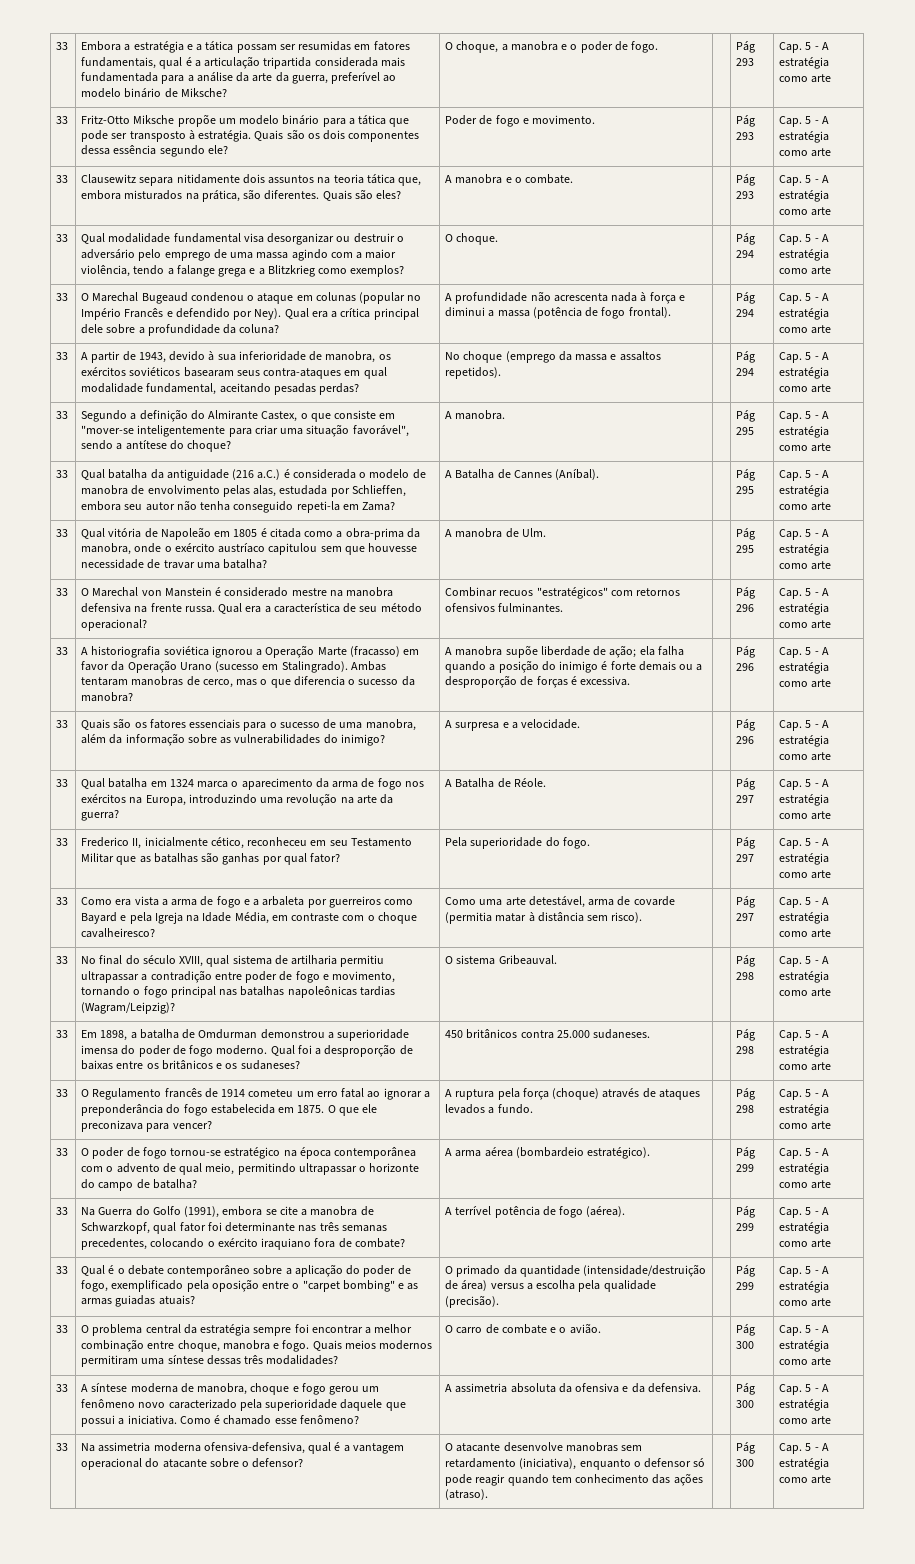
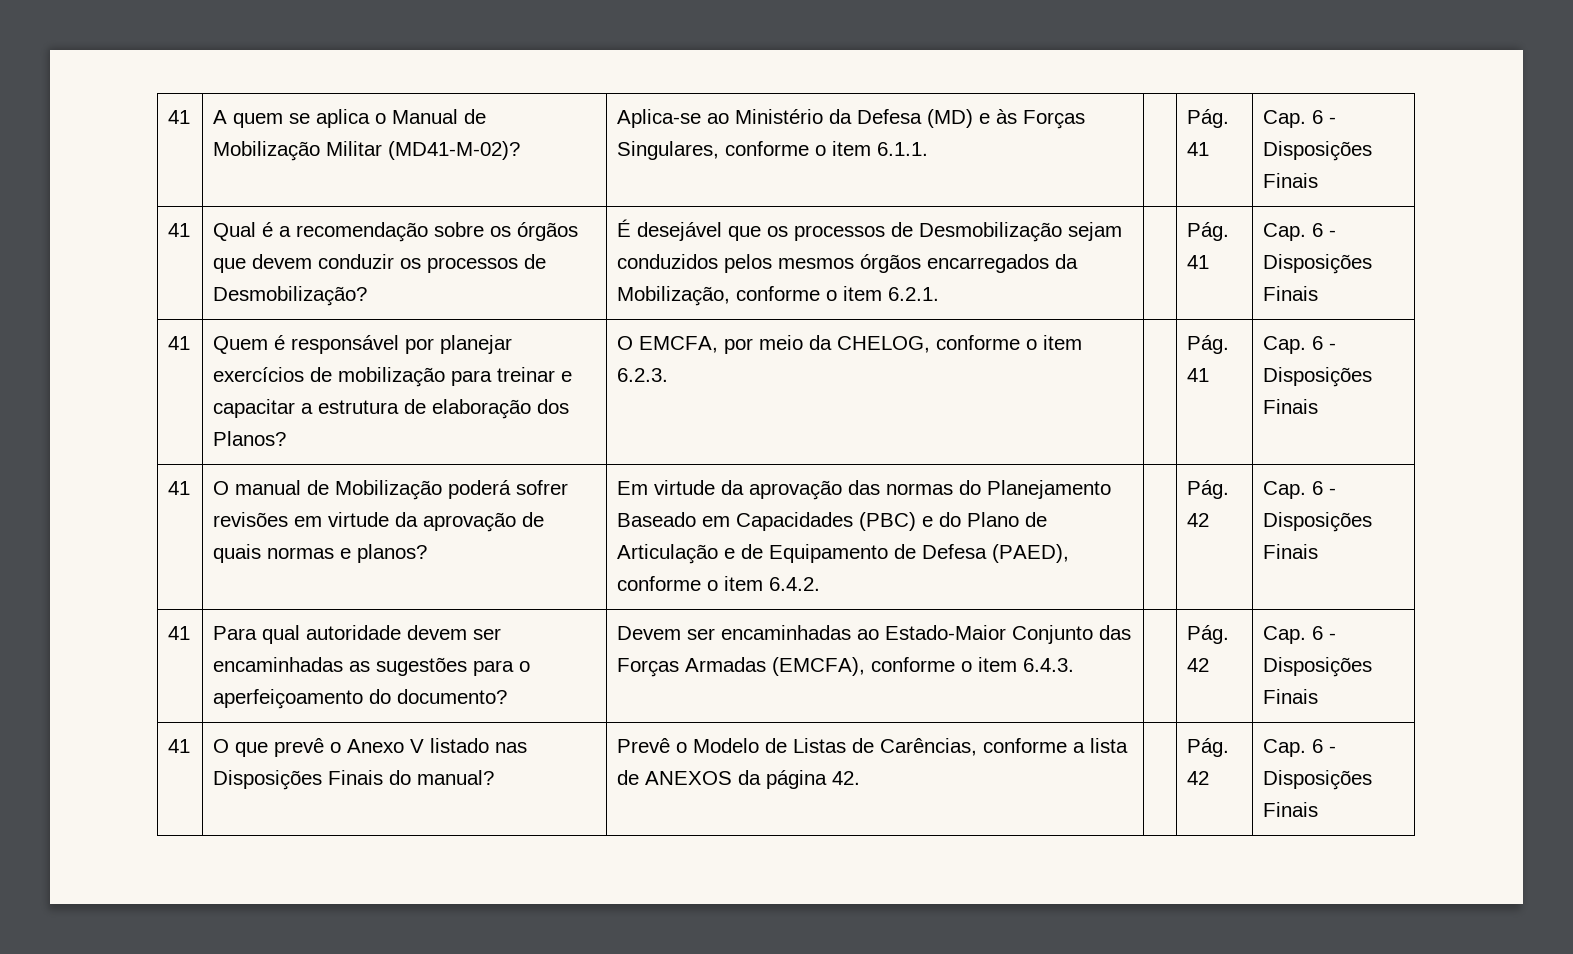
- 33 | Embora a estratégia e a tática possam ser resumidas em fatores fundamentais, qual é a articulação tripartida considerada mais fundamentada para a análise da arte da guerra, preferível ao modelo binário de Miksche? | O choque, a manobra e o poder de fogo. | | Pág 293 | Cap. 5 - A estratégia como arte
- 33 | Fritz-Otto Miksche propõe um modelo binário para a tática que pode ser transposto à estratégia. Quais são os dois componentes dessa essência segundo ele? | Poder de fogo e movimento. | | Pág 293 | Cap. 5 - A estratégia como arte
- 33 | Clausewitz separa nitidamente dois assuntos na teoria tática que, embora misturados na prática, são diferentes. Quais são eles? | A manobra e o combate. | | Pág 293 | Cap. 5 - A estratégia como arte
- 33 | Qual modalidade fundamental visa desorganizar ou destruir o adversário pelo emprego de uma massa agindo com a maior violência, tendo a falange grega e a Blitzkrieg como exemplos? | O choque. | | Pág 294 | Cap. 5 - A estratégia como arte
- 33 | O Marechal Bugeaud condenou o ataque em colunas (popular no Império Francês e defendido por Ney). Qual era a crítica principal dele sobre a profundidade da coluna? | A profundidade não acrescenta nada à força e diminui a massa (potência de fogo frontal). | | Pág 294 | Cap. 5 - A estratégia como arte
- 33 | A partir de 1943, devido à sua inferioridade de manobra, os exércitos soviéticos basearam seus contra-ataques em qual modalidade fundamental, aceitando pesadas perdas? | No choque (emprego da massa e assaltos repetidos). | | Pág 294 | Cap. 5 - A estratégia como arte
- 33 | Segundo a definição do Almirante Castex, o que consiste em "mover-se inteligentemente para criar uma situação favorável", sendo a antítese do choque? | A manobra. | | Pág 295 | Cap. 5 - A estratégia como arte
- 33 | Qual batalha da antiguidade (216 a.C.) é considerada o modelo de manobra de envolvimento pelas alas, estudada por Schlieffen, embora seu autor não tenha conseguido repeti-la em Zama? | A Batalha de Cannes (Aníbal). | | Pág 295 | Cap. 5 - A estratégia como arte
- 33 | Qual vitória de Napoleão em 1805 é citada como a obra-prima da manobra, onde o exército austríaco capitulou sem que houvesse necessidade de travar uma batalha? | A manobra de Ulm. | | Pág 295 | Cap. 5 - A estratégia como arte
- 33 | O Marechal von Manstein é considerado mestre na manobra defensiva na frente russa. Qual era a característica de seu método operacional? | Combinar recuos "estratégicos" com retornos ofensivos fulminantes. | | Pág 296 | Cap. 5 - A estratégia como arte
- 33 | A historiografia soviética ignorou a Operação Marte (fracasso) em favor da Operação Urano (sucesso em Stalingrado). Ambas tentaram manobras de cerco, mas o que diferencia o sucesso da manobra? | A manobra supõe liberdade de ação; ela falha quando a posição do inimigo é forte demais ou a desproporção de forças é excessiva. | | Pág 296 | Cap. 5 - A estratégia como arte
- 33 | Quais são os fatores essenciais para o sucesso de uma manobra, além da informação sobre as vulnerabilidades do inimigo? | A surpresa e a velocidade. | | Pág 296 | Cap. 5 - A estratégia como arte
- 33 | Qual batalha em 1324 marca o aparecimento da arma de fogo nos exércitos na Europa, introduzindo uma revolução na arte da guerra? | A Batalha de Réole. | | Pág 297 | Cap. 5 - A estratégia como arte
- 33 | Frederico II, inicialmente cético, reconheceu em seu Testamento Militar que as batalhas são ganhas por qual fator? | Pela superioridade do fogo. | | Pág 297 | Cap. 5 - A estratégia como arte
- 33 | Como era vista a arma de fogo e a arbaleta por guerreiros como Bayard e pela Igreja na Idade Média, em contraste com o choque cavalheiresco? | Como uma arte detestável, arma de covarde (permitia matar à distância sem risco). | | Pág 297 | Cap. 5 - A estratégia como arte
- 33 | No final do século XVIII, qual sistema de artilharia permitiu ultrapassar a contradição entre poder de fogo e movimento, tornando o fogo principal nas batalhas napoleônicas tardias (Wagram/Leipzig)? | O sistema Gribeauval. | | Pág 298 | Cap. 5 - A estratégia como arte
- 33 | Em 1898, a batalha de Omdurman demonstrou a superioridade imensa do poder de fogo moderno. Qual foi a desproporção de baixas entre os britânicos e os sudaneses? | 450 britânicos contra 25.000 sudaneses. | | Pág 298 | Cap. 5 - A estratégia como arte
- 33 | O Regulamento francês de 1914 cometeu um erro fatal ao ignorar a preponderância do fogo estabelecida em 1875. O que ele preconizava para vencer? | A ruptura pela força (choque) através de ataques levados a fundo. | | Pág 298 | Cap. 5 - A estratégia como arte
- 33 | O poder de fogo tornou-se estratégico na época contemporânea com o advento de qual meio, permitindo ultrapassar o horizonte do campo de batalha? | A arma aérea (bombardeio estratégico). | | Pág 299 | Cap. 5 - A estratégia como arte
- 33 | Na Guerra do Golfo (1991), embora se cite a manobra de Schwarzkopf, qual fator foi determinante nas três semanas precedentes, colocando o exército iraquiano fora de combate? | A terrível potência de fogo (aérea). | | Pág 299 | Cap. 5 - A estratégia como arte
- 33 | Qual é o debate contemporâneo sobre a aplicação do poder de fogo, exemplificado pela oposição entre o "carpet bombing" e as armas guiadas atuais? | O primado da quantidade (intensidade/destruição de área) versus a escolha pela qualidade (precisão). | | Pág 299 | Cap. 5 - A estratégia como arte
- 33 | O problema central da estratégia sempre foi encontrar a melhor combinação entre choque, manobra e fogo. Quais meios modernos permitiram uma síntese dessas três modalidades? | O carro de combate e o avião. | | Pág 300 | Cap. 5 - A estratégia como arte
- 33 | A síntese moderna de manobra, choque e fogo gerou um fenômeno novo caracterizado pela superioridade daquele que possui a iniciativa. Como é chamado esse fenômeno? | A assimetria absoluta da ofensiva e da defensiva. | | Pág 300 | Cap. 5 - A estratégia como arte
- 33 | Na assimetria moderna ofensiva-defensiva, qual é a vantagem operacional do atacante sobre o defensor? | O atacante desenvolve manobras sem retardamento (iniciativa), enquanto o defensor só pode reagir quando tem conhecimento das ações (atraso). | | Pág 300 | Cap. 5 - A estratégia como arte
+ 41 | A quem se aplica o Manual de Mobilização Militar (MD41-M-02)? | Aplica-se ao Ministério da Defesa (MD) e às Forças Singulares, conforme o item 6.1.1. | | Pág. 41 | Cap. 6 - Disposições Finais
+ 41 | Qual é a recomendação sobre os órgãos que devem conduzir os processos de Desmobilização? | É desejável que os processos de Desmobilização sejam conduzidos pelos mesmos órgãos encarregados da Mobilização, conforme o item 6.2.1. | | Pág. 41 | Cap. 6 - Disposições Finais
+ 41 | Quem é responsável por planejar exercícios de mobilização para treinar e capacitar a estrutura de elaboração dos Planos? | O EMCFA, por meio da CHELOG, conforme o item 6.2.3. | | Pág. 41 | Cap. 6 - Disposições Finais
+ 41 | O manual de Mobilização poderá sofrer revisões em virtude da aprovação de quais normas e planos? | Em virtude da aprovação das normas do Planejamento Baseado em Capacidades (PBC) e do Plano de Articulação e de Equipamento de Defesa (PAED), conforme o item 6.4.2. | | Pág. 42 | Cap. 6 - Disposições Finais
+ 41 | Para qual autoridade devem ser encaminhadas as sugestões para o aperfeiçoamento do documento? | Devem ser encaminhadas ao Estado-Maior Conjunto das Forças Armadas (EMCFA), conforme o item 6.4.3. | | Pág. 42 | Cap. 6 - Disposições Finais
+ 41 | O que prevê o Anexo V listado nas Disposições Finais do manual? | Prevê o Modelo de Listas de Carências, conforme a lista de ANEXOS da página 42. | | Pág. 42 | Cap. 6 - Disposições Finais

